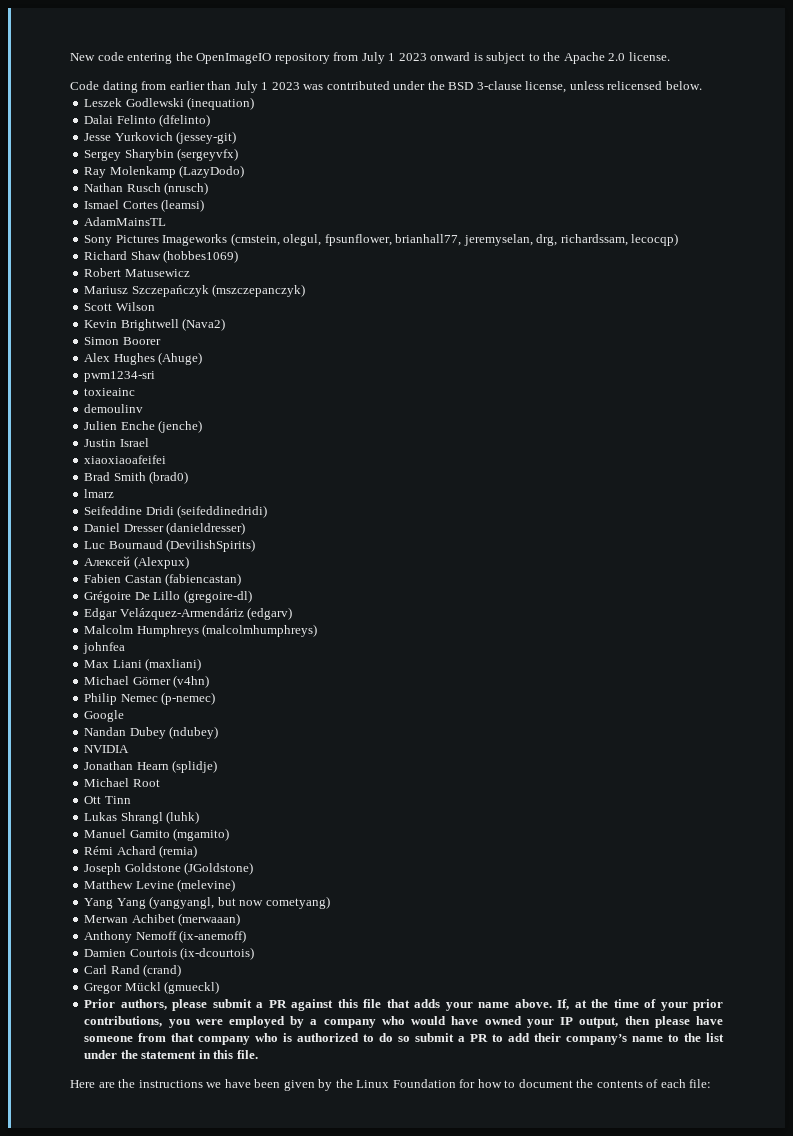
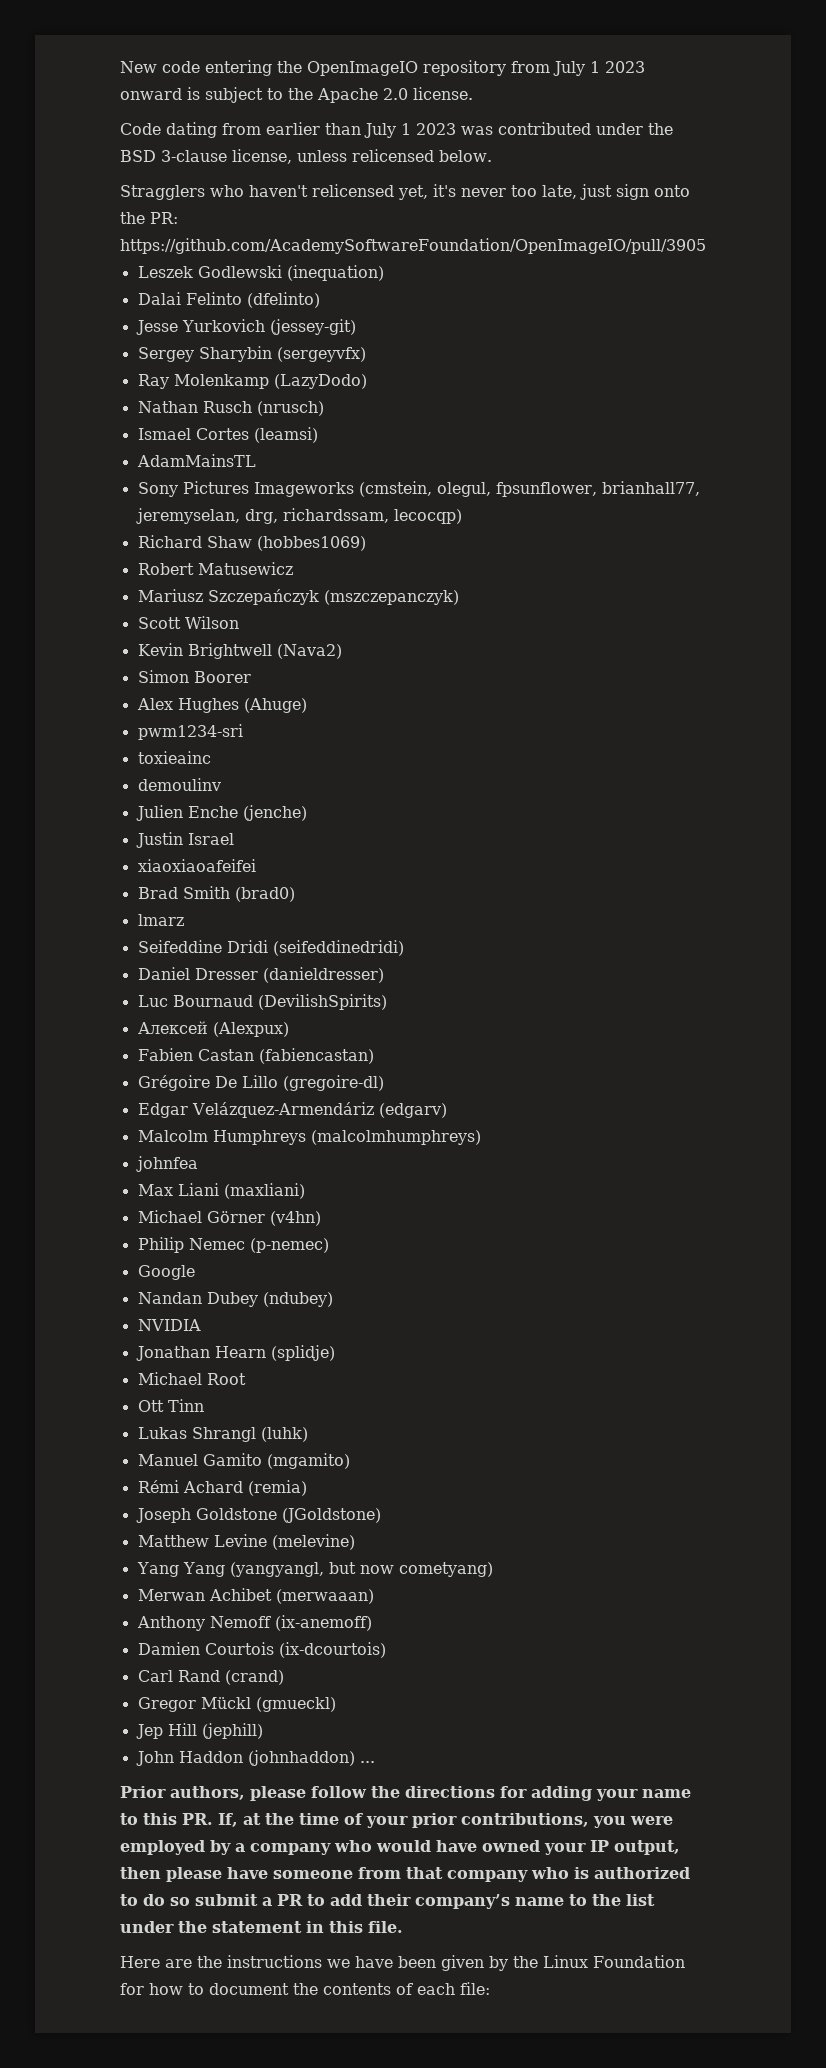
+ Stragglers who haven't relicensed yet, it's never too late, just sign onto the PR: https://github.com/AcademySoftwareFoundation/OpenImageIO/pull/3905
- Prior authors, please submit a PR against this file that adds your name above. If, at the time of your prior contributions, you were employed by a company who would have owned your IP output, then please have someone from that company who is authorized to do so submit a PR to add their company’s name to the list under the statement in this file.
+ Jep Hill (jephill)
+ John Haddon (johnhaddon) ...
+ Prior authors, please follow the directions for adding your name to this PR. If, at the time of your prior contributions, you were employed by a company who would have owned your IP output, then please have someone from that company who is authorized to do so submit a PR to add their company’s name to the list under the statement in this file.

